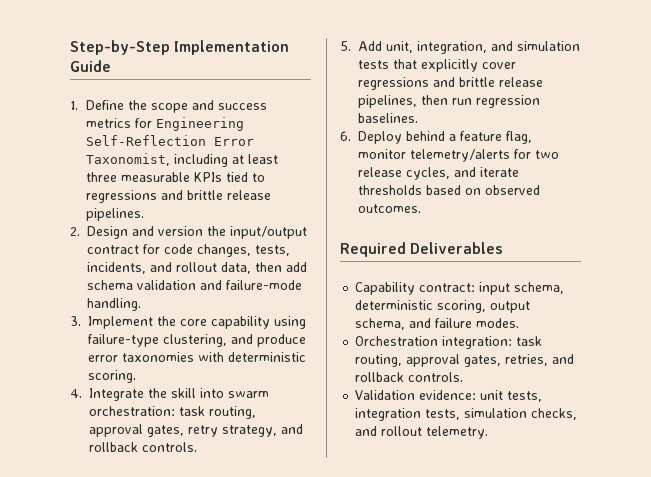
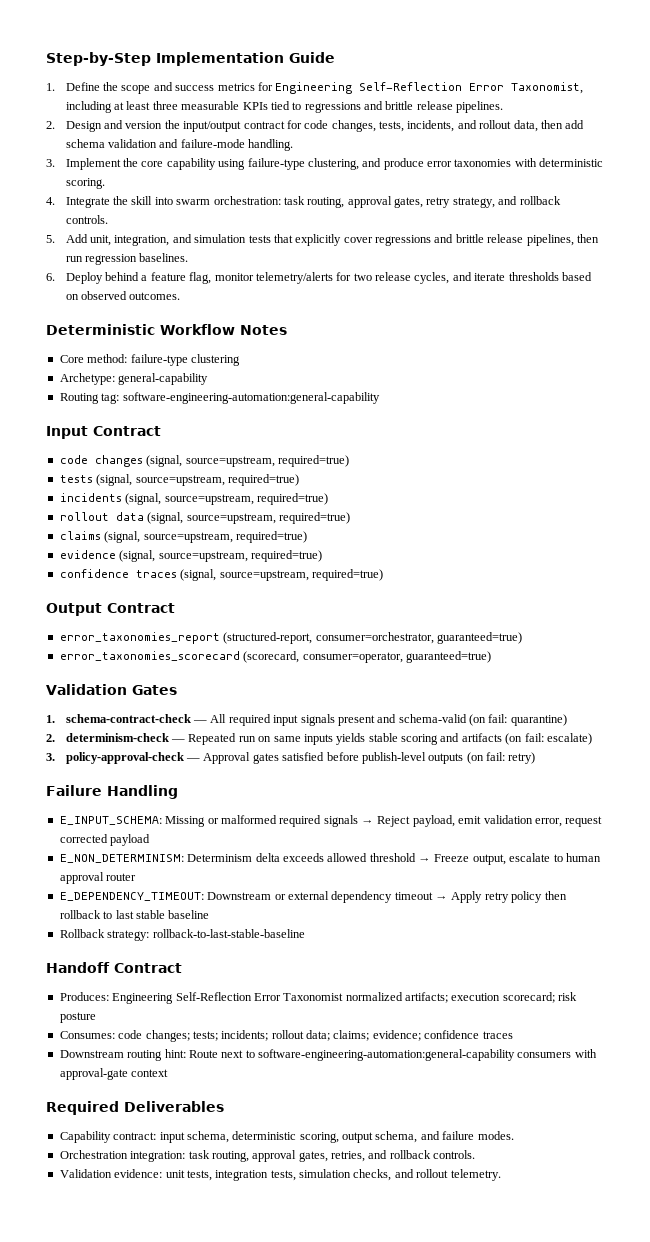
+ Deterministic Workflow Notes
+ Core method: failure-type clustering
+ Archetype: general-capability
+ Routing tag: software-engineering-automation:general-capability
+ Input Contract
+ code changes (signal, source=upstream, required=true)
+ tests (signal, source=upstream, required=true)
+ incidents (signal, source=upstream, required=true)
+ rollout data (signal, source=upstream, required=true)
+ claims (signal, source=upstream, required=true)
+ evidence (signal, source=upstream, required=true)
+ confidence traces (signal, source=upstream, required=true)
+ Output Contract
+ error_taxonomies_report (structured-report, consumer=orchestrator, guaranteed=true)
+ error_taxonomies_scorecard (scorecard, consumer=operator, guaranteed=true)
+ Validation Gates
+ 1. schema-contract-check — All required input signals present and schema-valid (on fail: quarantine)
+ 2. determinism-check — Repeated run on same inputs yields stable scoring and artifacts (on fail: escalate)
+ 3. policy-approval-check — Approval gates satisfied before publish-level outputs (on fail: retry)
+ Failure Handling
+ E_INPUT_SCHEMA: Missing or malformed required signals → Reject payload, emit validation error, request corrected payload
+ E_NON_DETERMINISM: Determinism delta exceeds allowed threshold → Freeze output, escalate to human approval router
+ E_DEPENDENCY_TIMEOUT: Downstream or external dependency timeout → Apply retry policy then rollback to last stable baseline
+ Rollback strategy: rollback-to-last-stable-baseline
+ Handoff Contract
+ Produces: Engineering Self-Reflection Error Taxonomist normalized artifacts; execution scorecard; risk posture
+ Consumes: code changes; tests; incidents; rollout data; claims; evidence; confidence traces
+ Downstream routing hint: Route next to software-engineering-automation:general-capability consumers with approval-gate context

